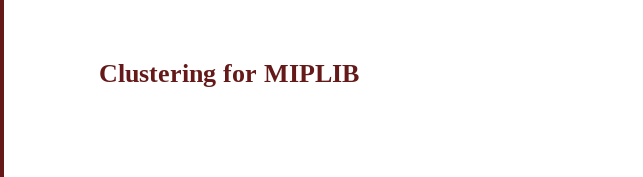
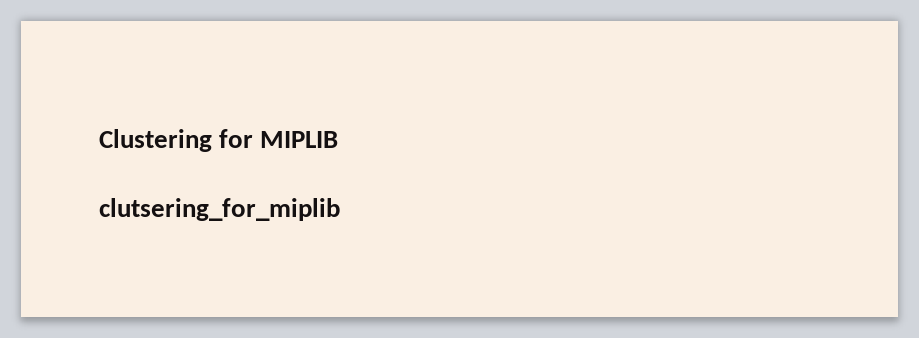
+ clutsering_for_miplib

